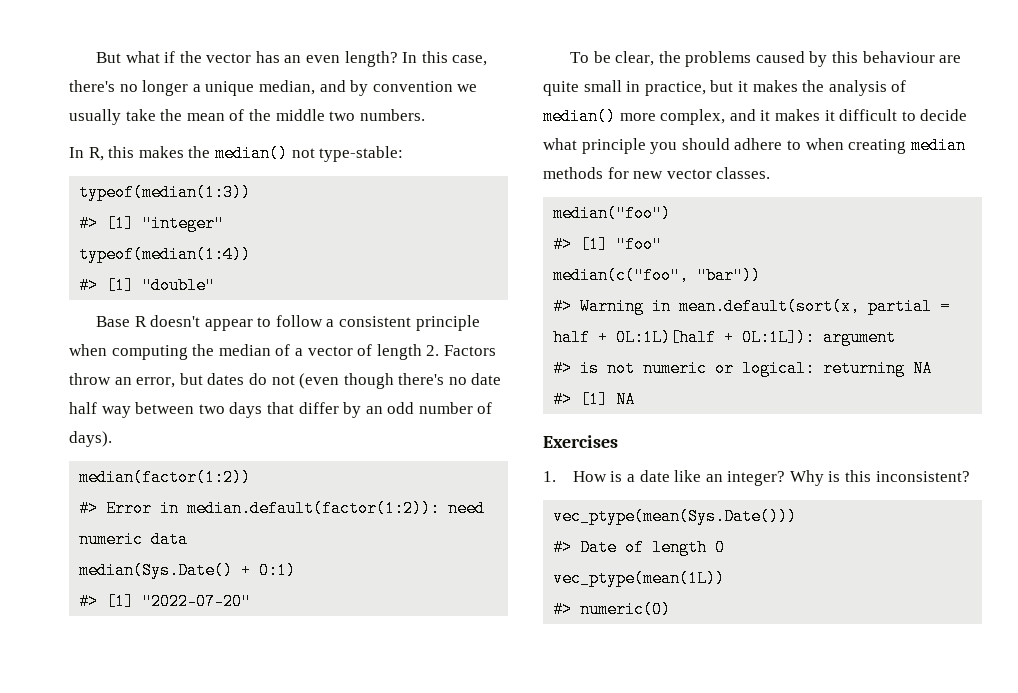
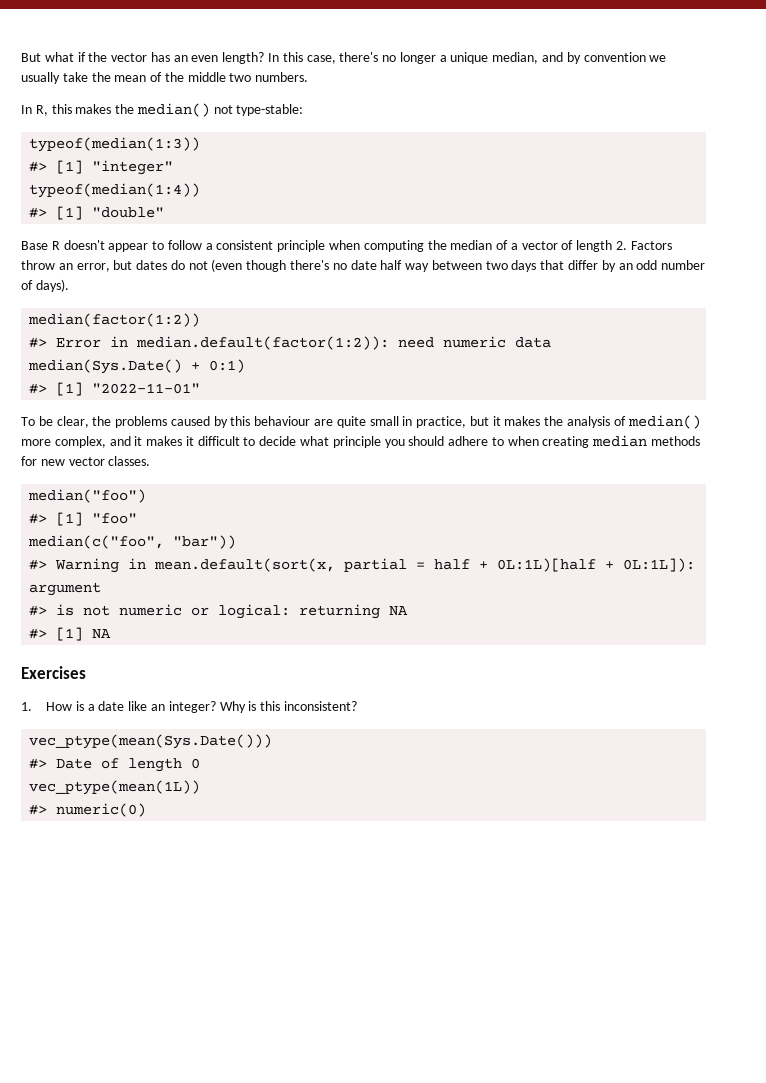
- #> [1] "2022-07-20"
+ #> [1] "2022-11-01"

